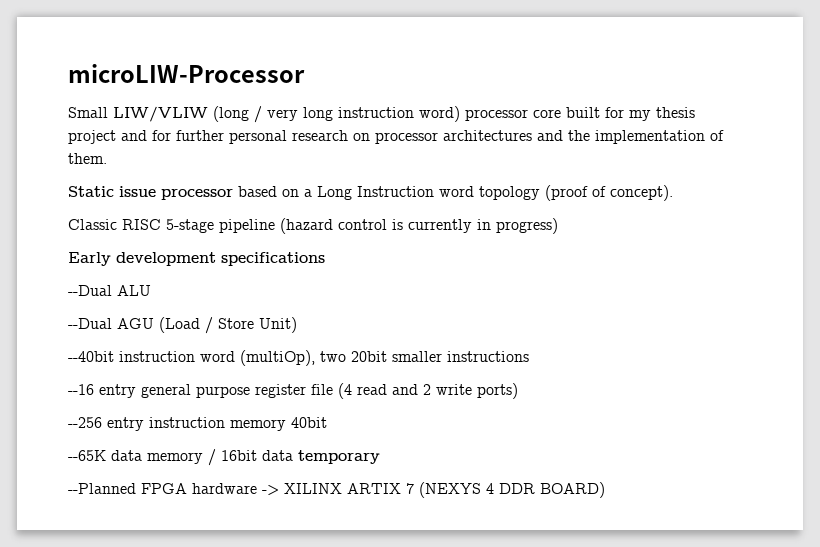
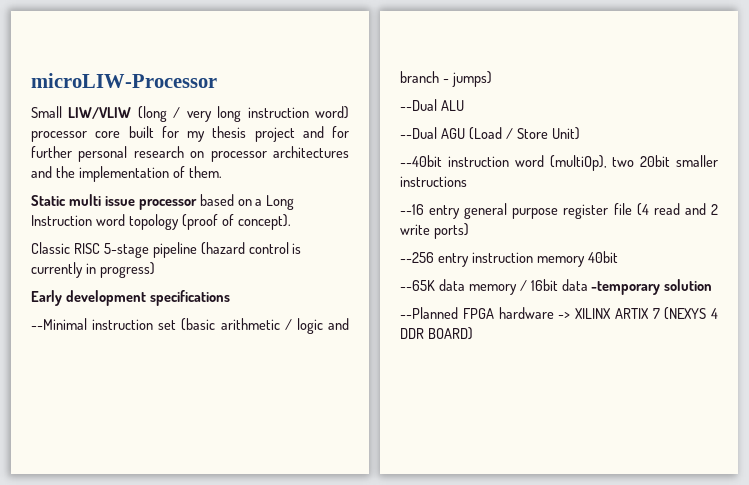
- Static issue processor based on a Long Instruction word topology (proof of concept).
+ Static multi issue processor based on a Long Instruction word topology (proof of concept).
+ --Minimal instruction set (basic arithmetic / logic and branch - jumps)
- --65K data memory / 16bit data temporary
+ --65K data memory / 16bit data -temporary solution

